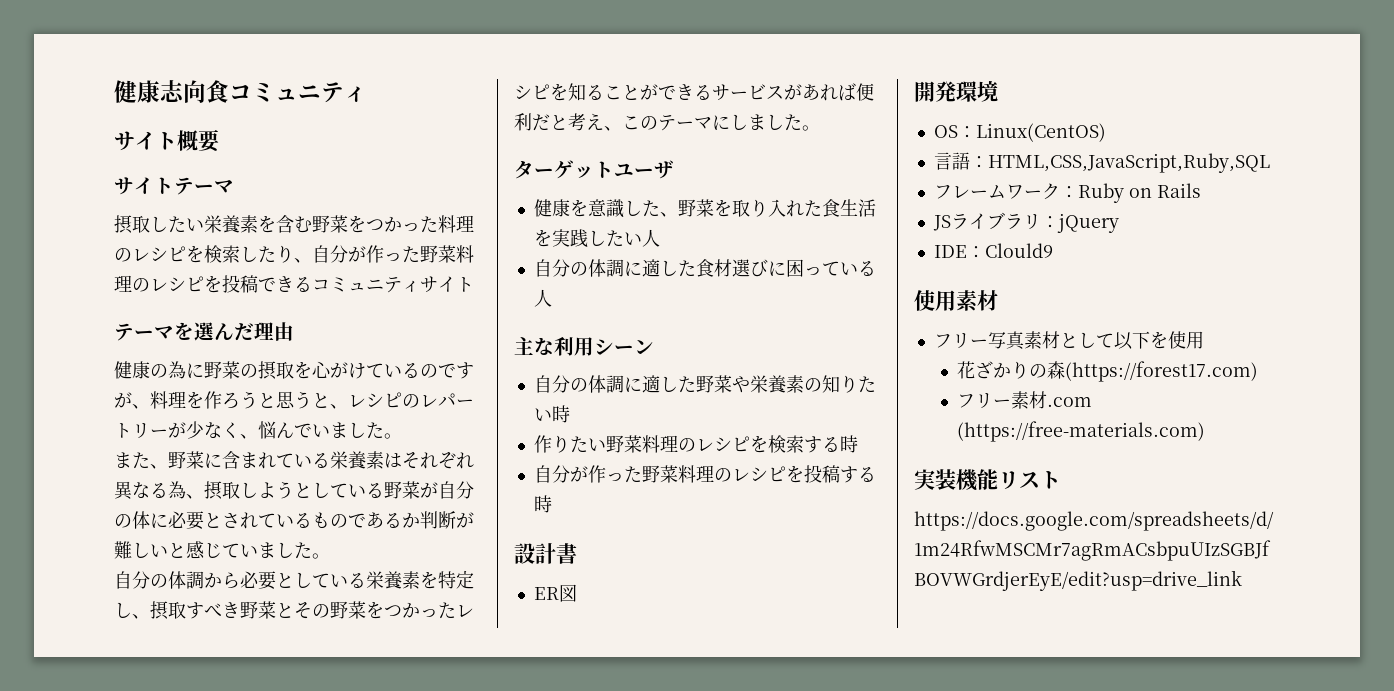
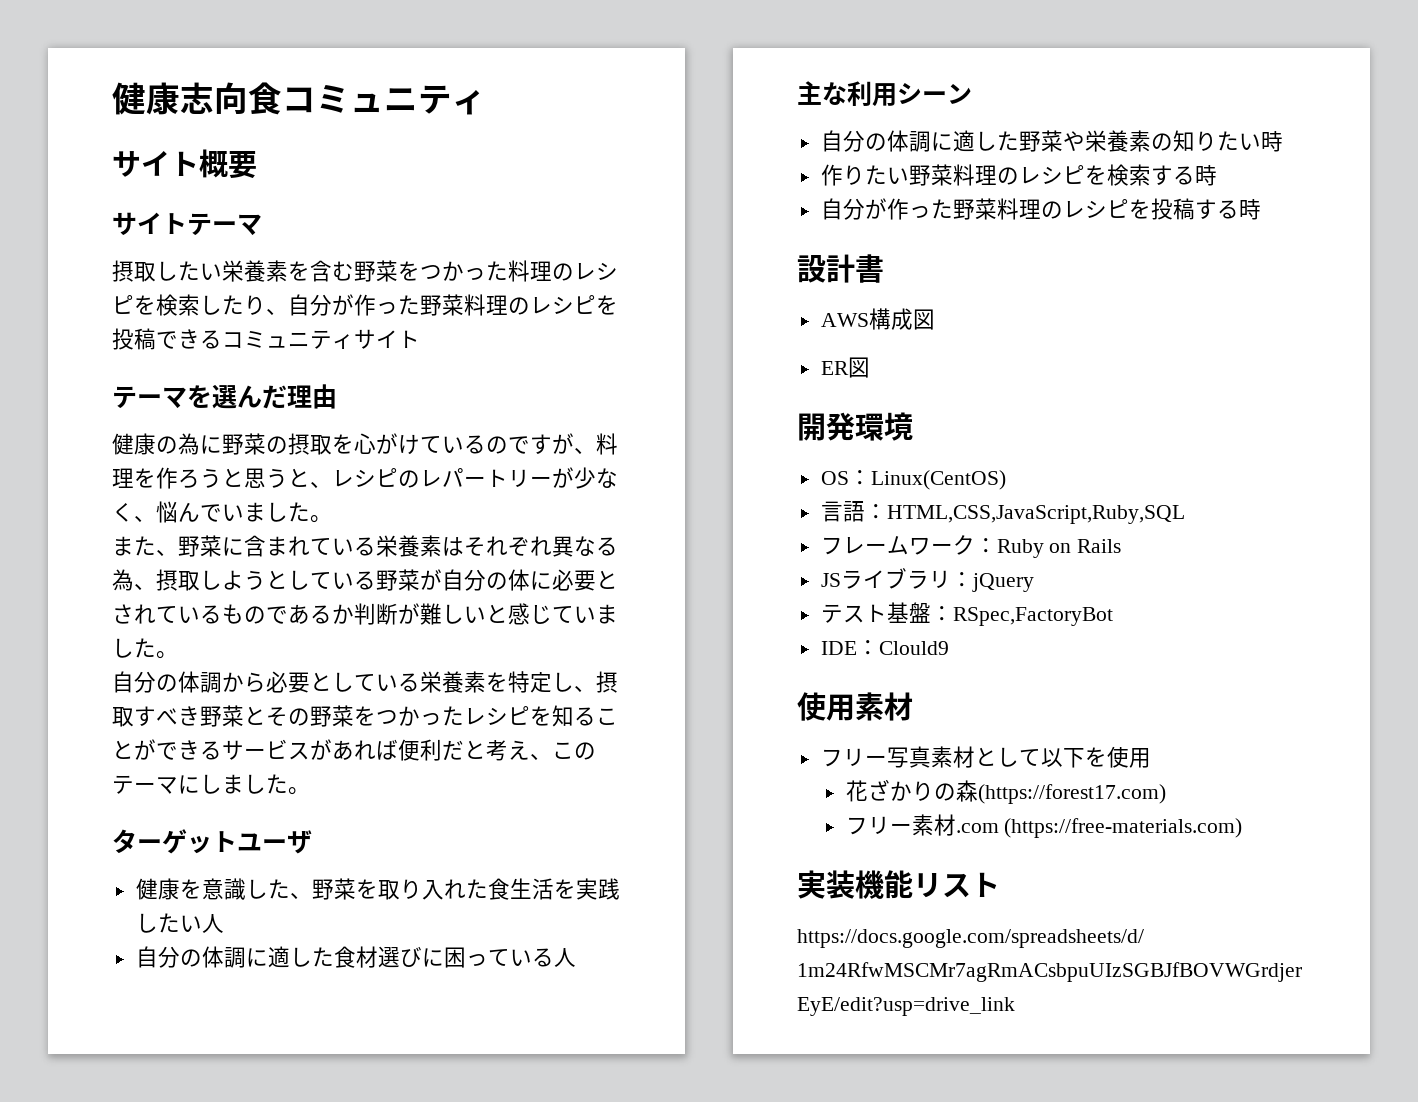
+ AWS構成図
+ テスト基盤：RSpec,FactoryBot

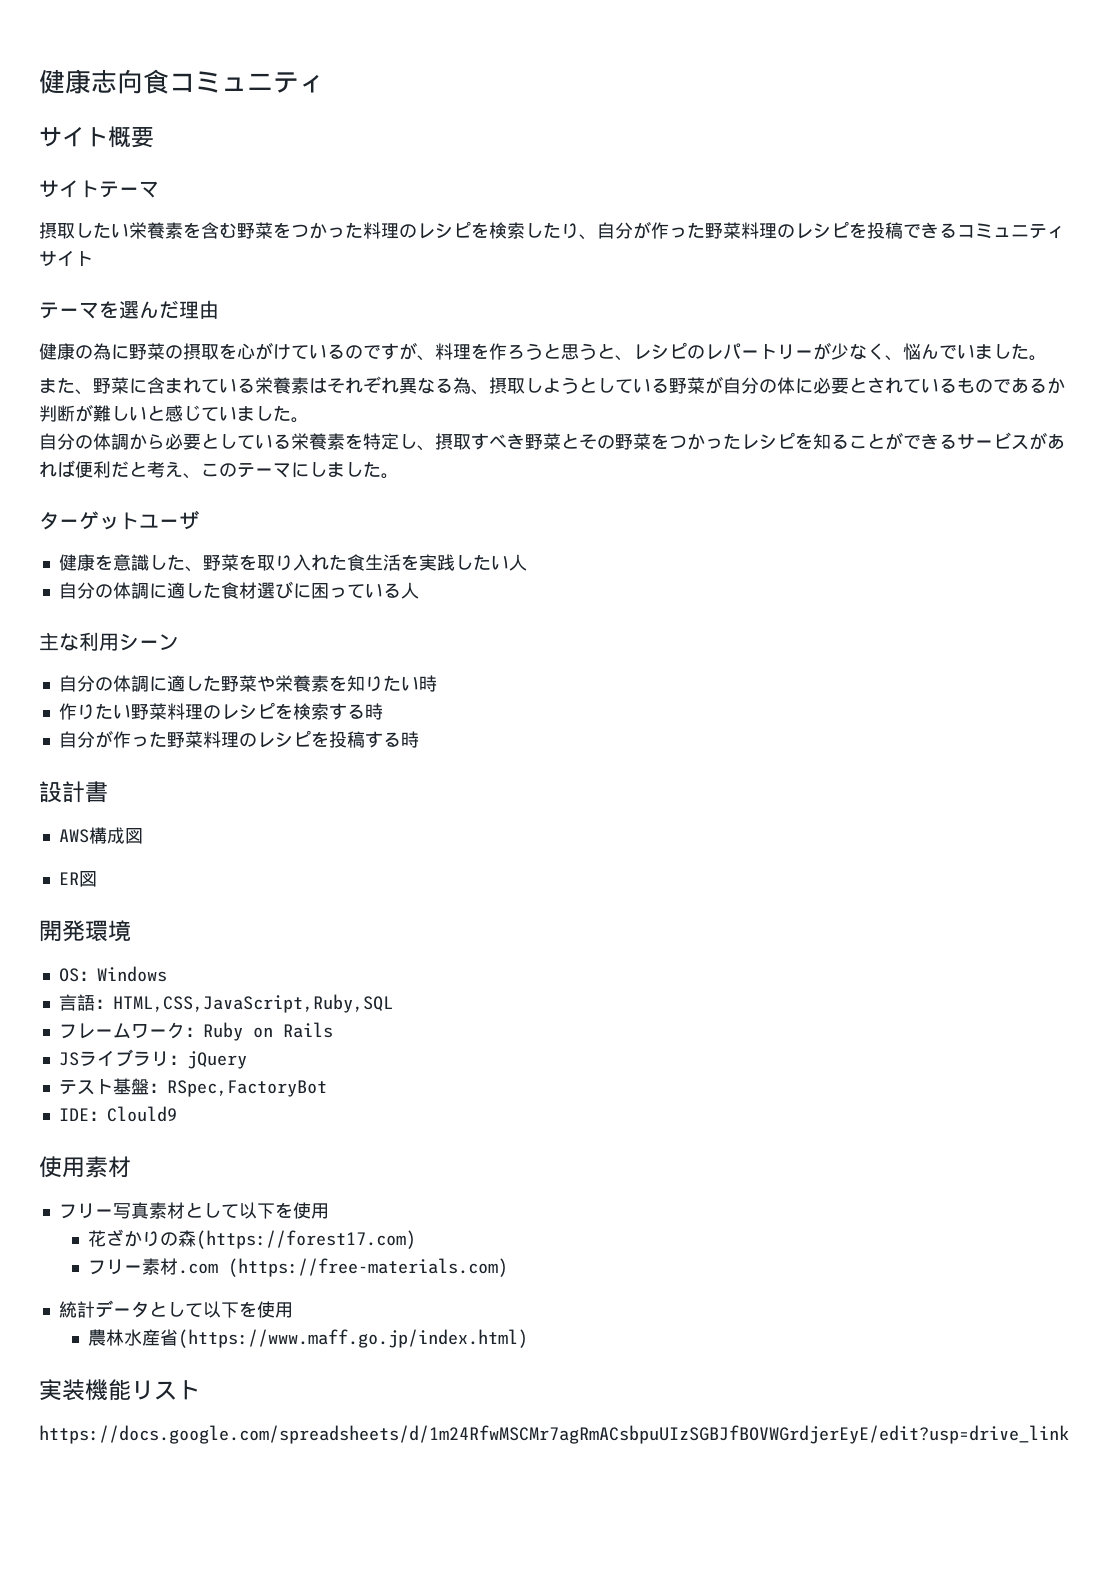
- 自分の体調に適した野菜や栄養素の知りたい時
+ 自分の体調に適した野菜や栄養素を知りたい時
- OS：Linux(CentOS)
+ OS：Windows
+ 統計データとして以下を使用
+ 農林水産省(https://www.maff.go.jp/index.html)

